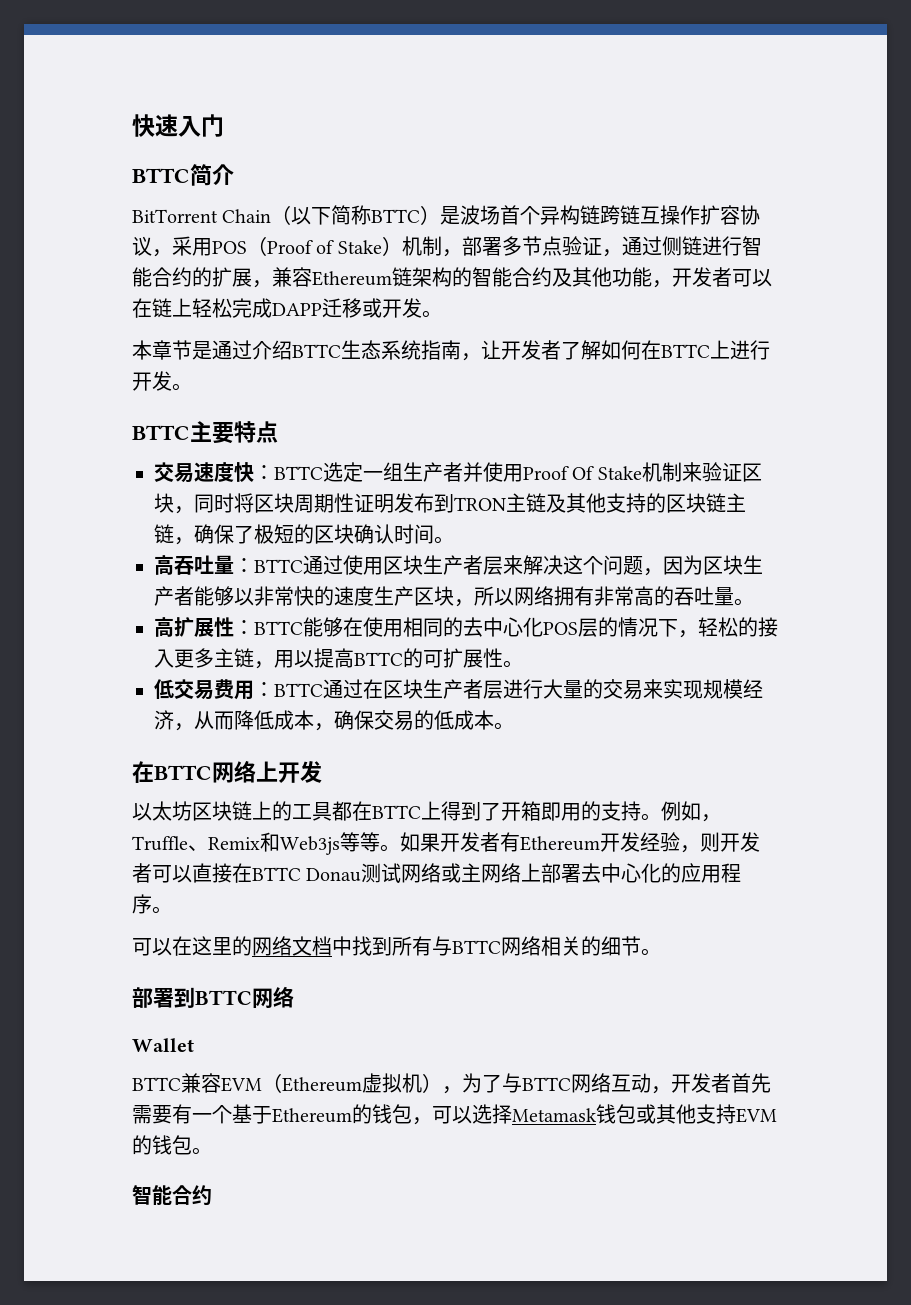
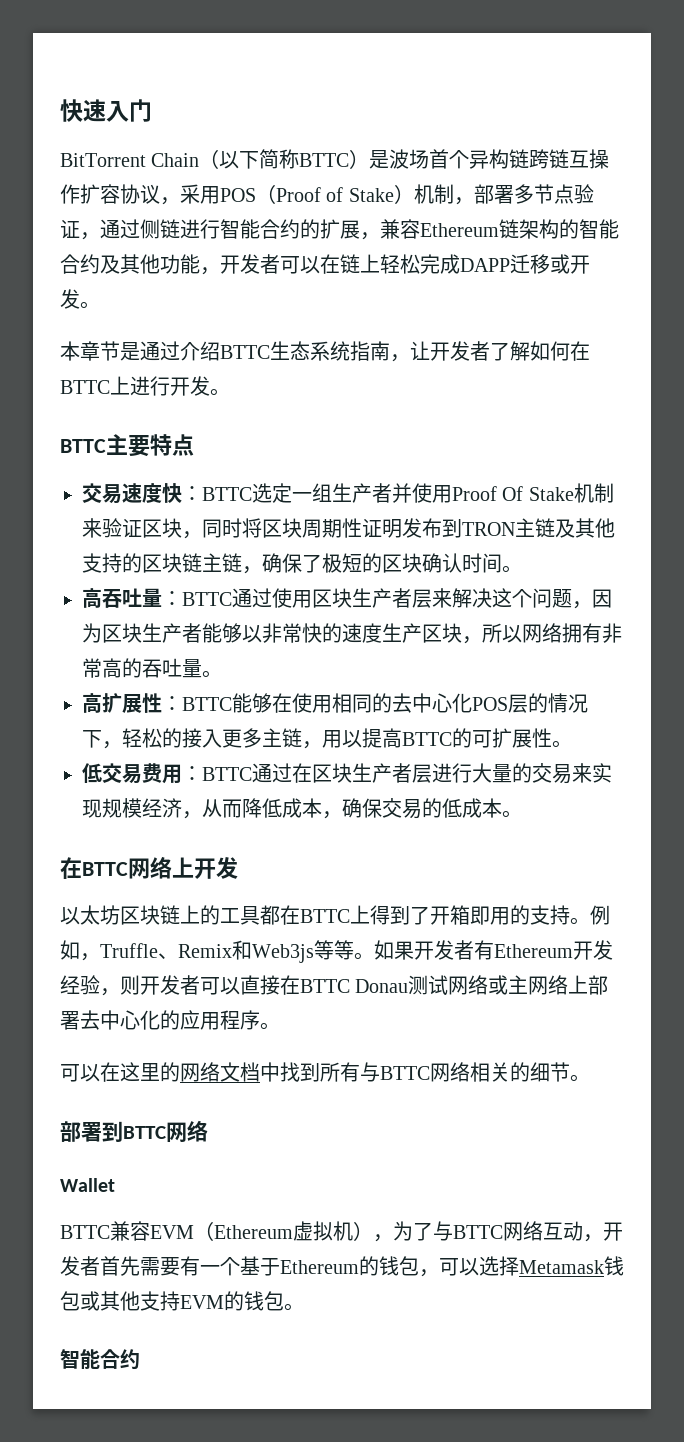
- BTTC简介

